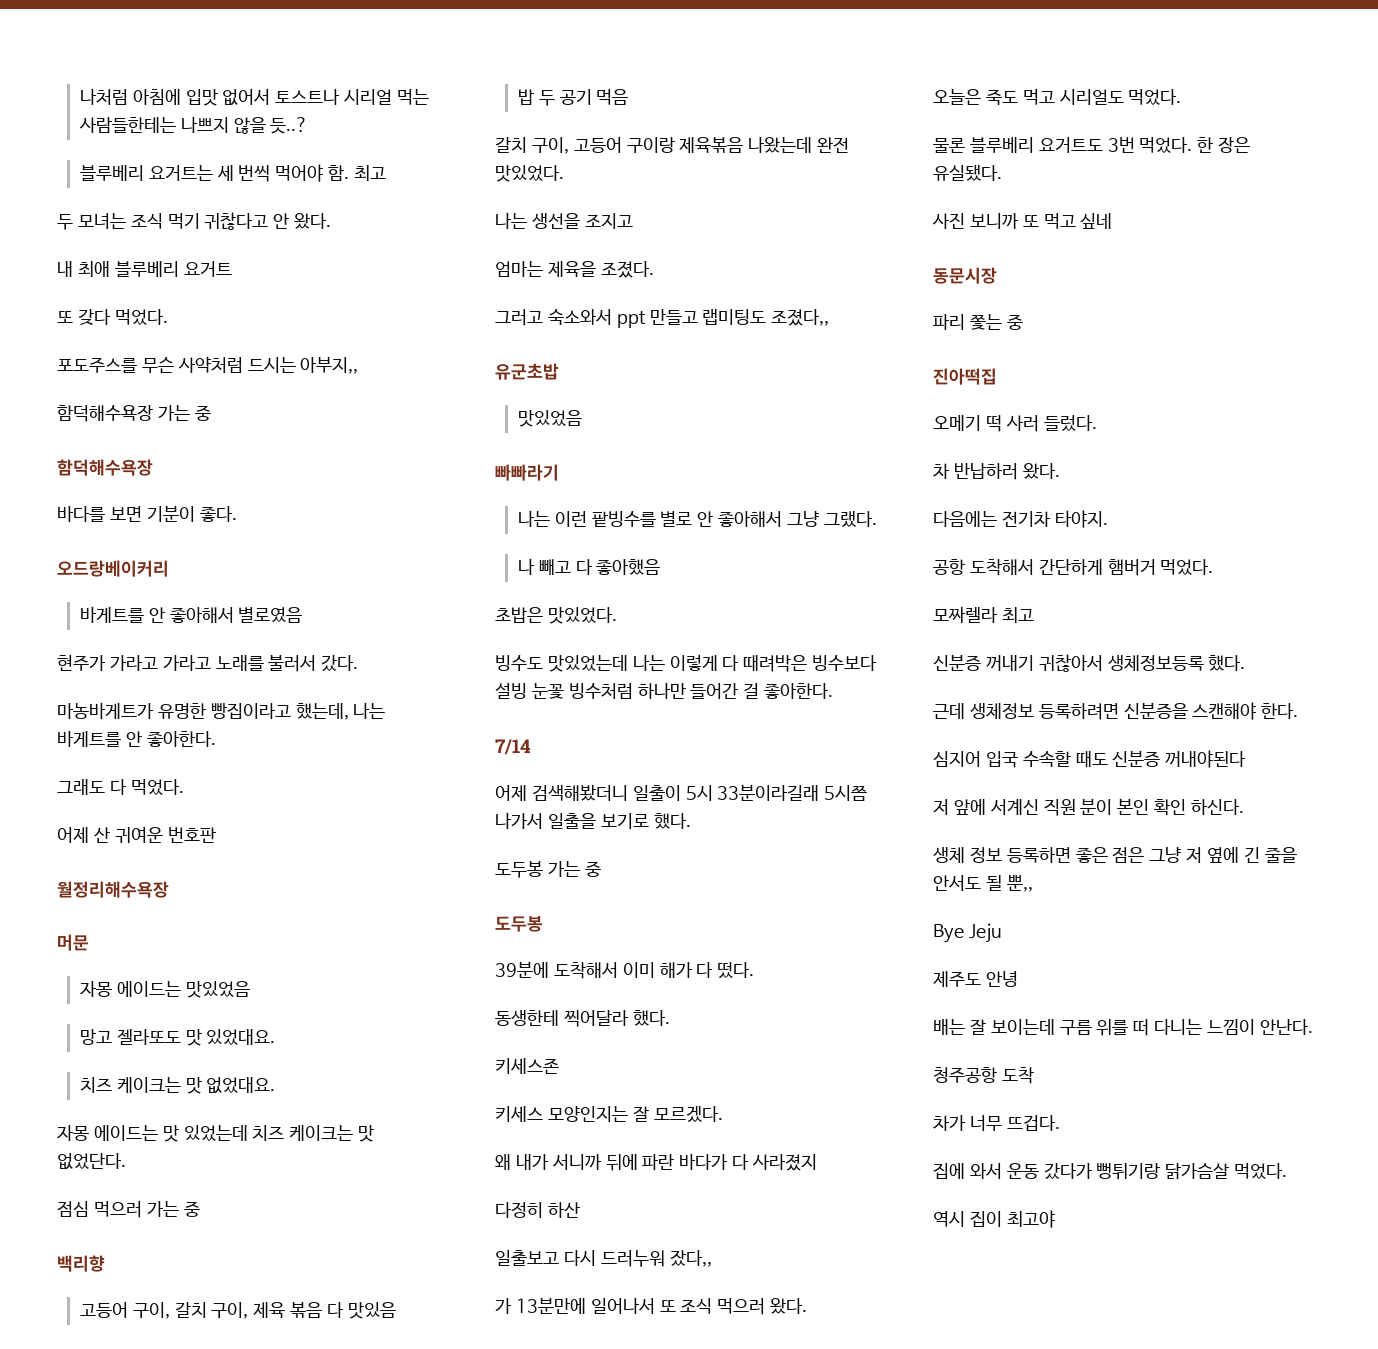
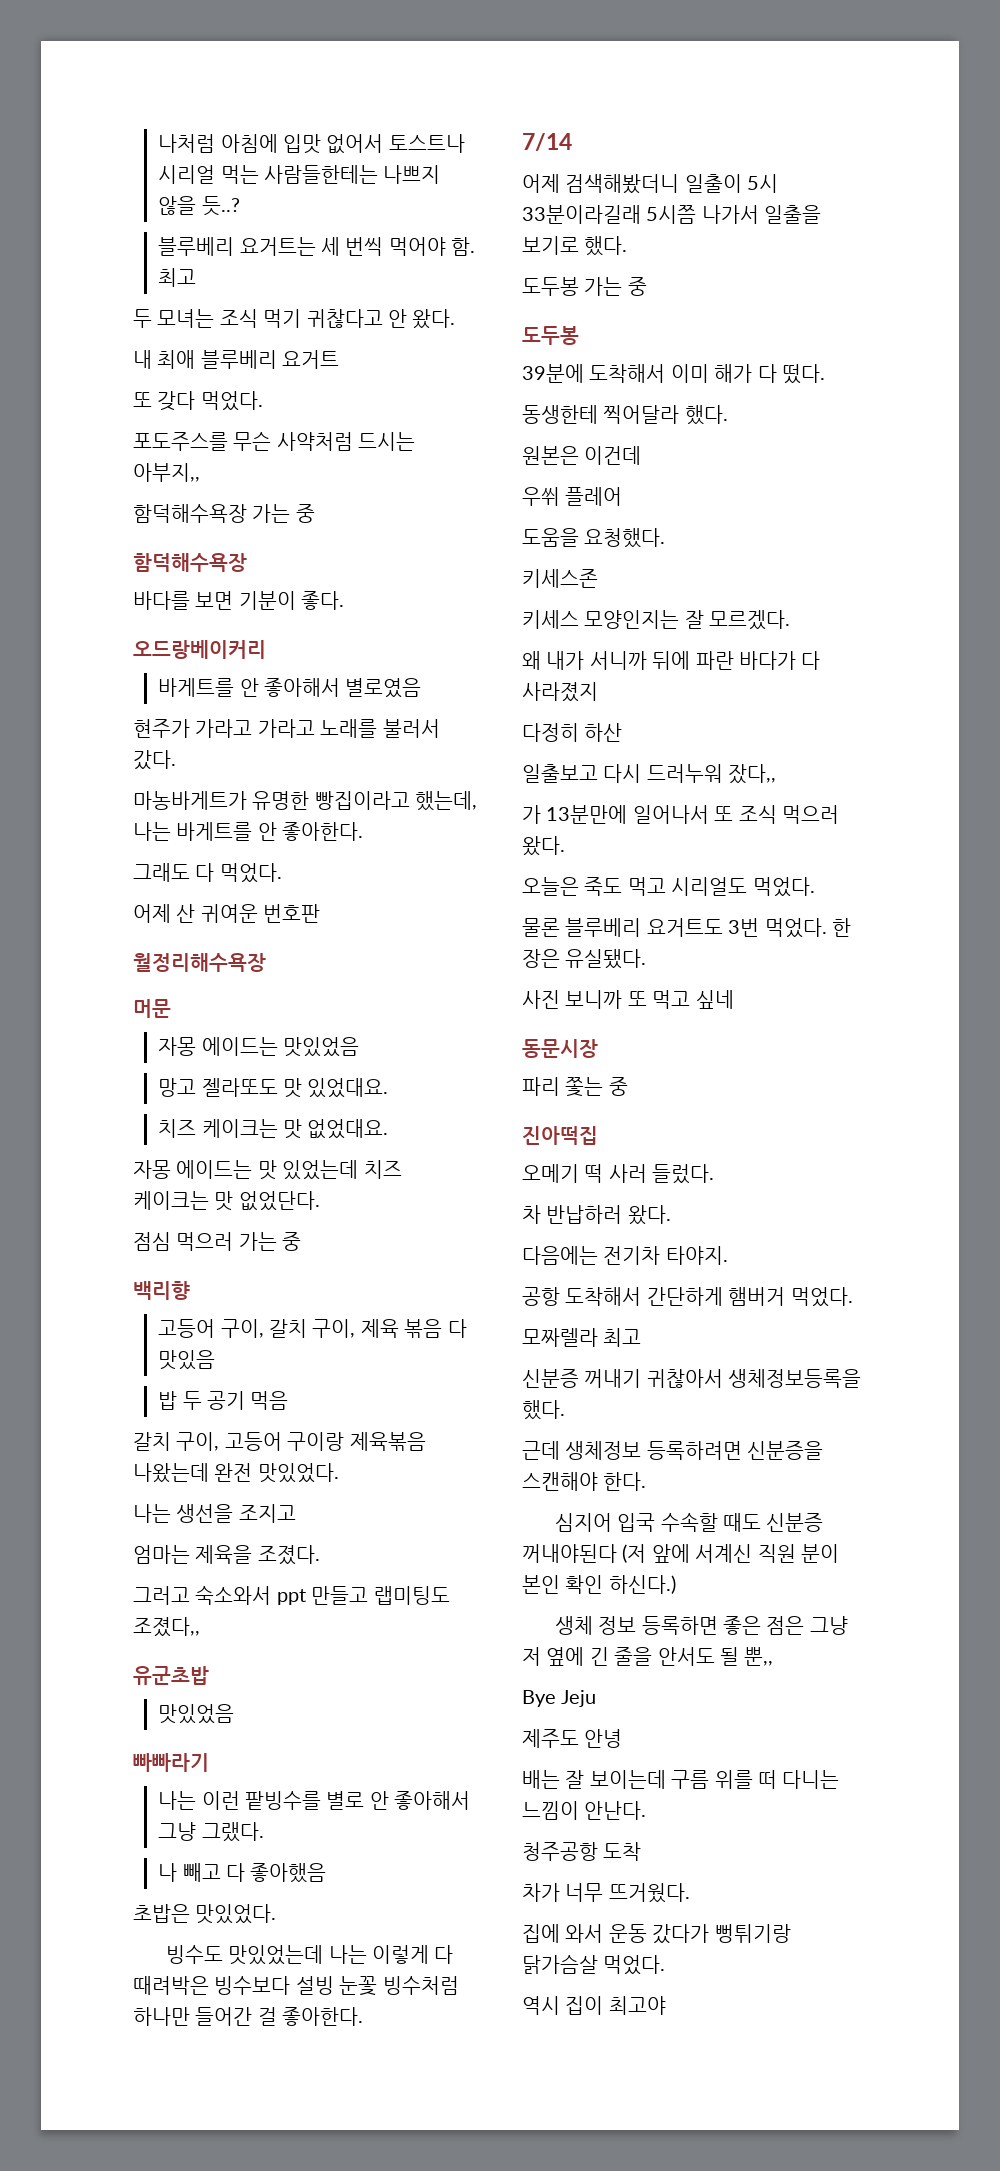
+ 원본은 이건데
+ 우쒸 플레어
+ 도움을 요청했다.
- 신분증 꺼내기 귀찮아서 생체정보등록 했다.
+ 신분증 꺼내기 귀찮아서 생체정보등록을 했다.
- 심지어 입국 수속할 때도 신분증 꺼내야된다
- 저 앞에 서계신 직원 분이 본인 확인 하신다.
+ 심지어 입국 수속할 때도 신분증 꺼내야된다 (저 앞에 서계신 직원 분이 본인 확인 하신다.)
- 차가 너무 뜨겁다.
+ 차가 너무 뜨거웠다.

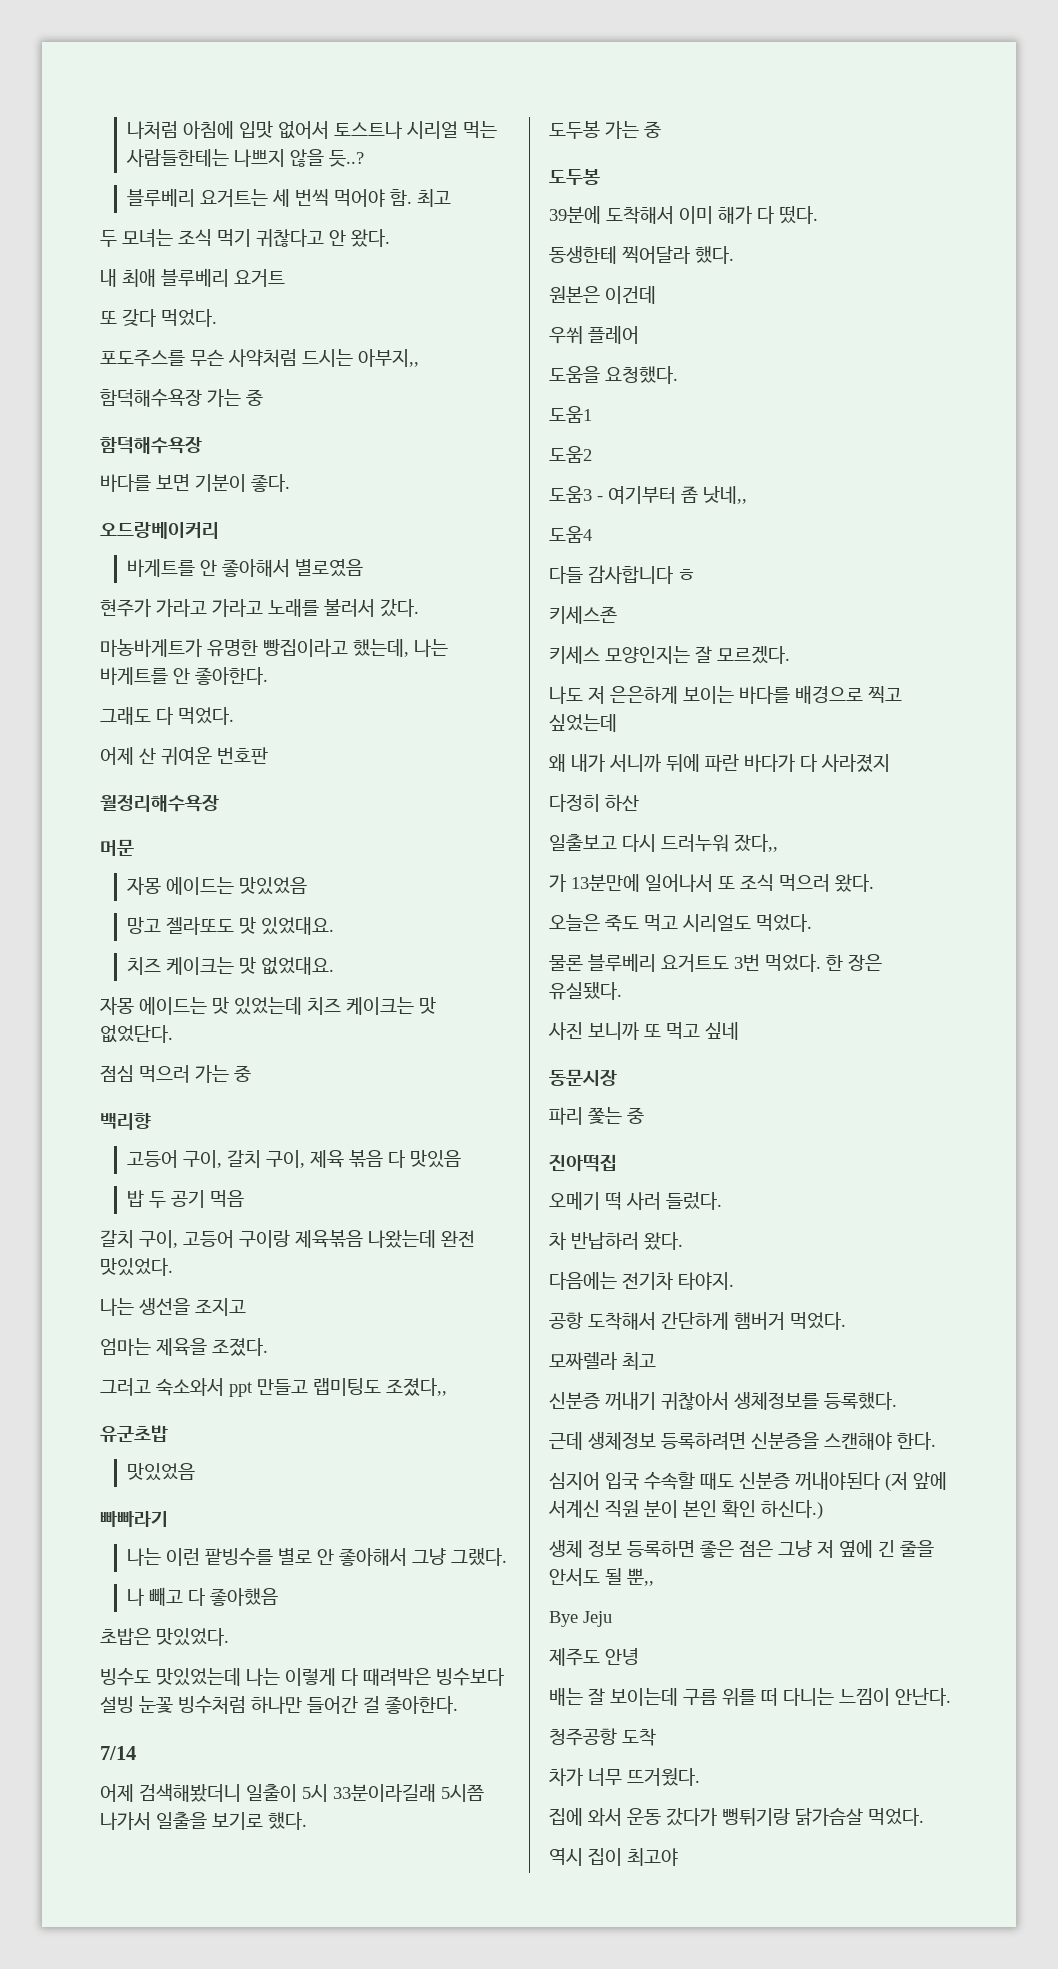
+ 도움1
+ 도움2
+ 도움3 - 여기부터 좀 낫네,,
+ 도움4
+ 다들 감사합니다 ㅎ
+ 나도 저 은은하게 보이는 바다를 배경으로 찍고 싶었는데
- 신분증 꺼내기 귀찮아서 생체정보등록을 했다.
+ 신분증 꺼내기 귀찮아서 생체정보를 등록했다.

